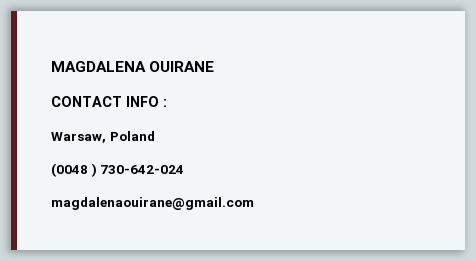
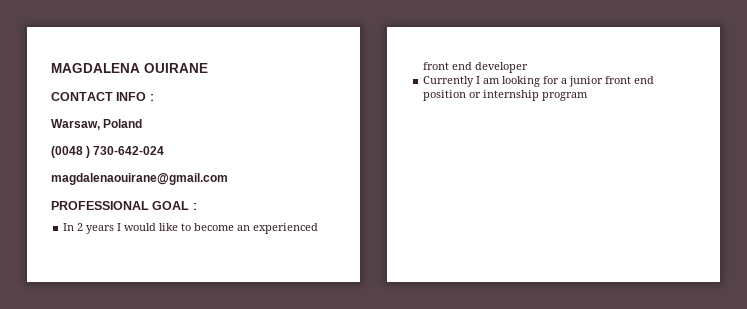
+ PROFESSIONAL GOAL :
+ In 2 years I would like to become an experienced front end developer
+ Currently I am looking for a junior front end position or internship program

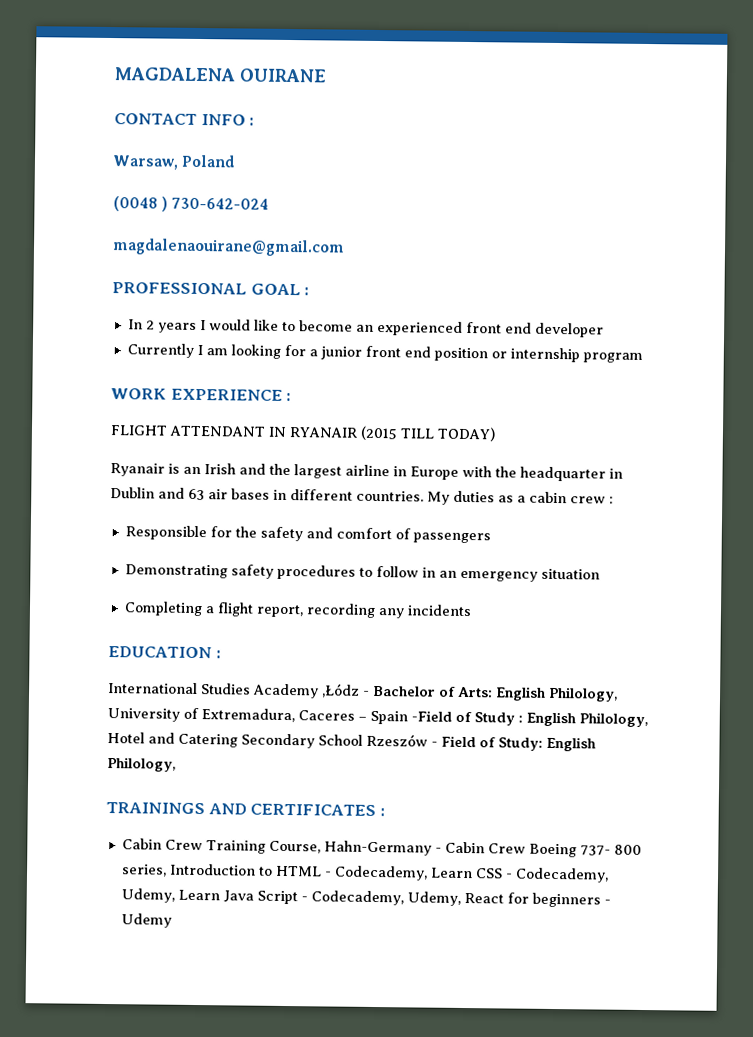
+ WORK EXPERIENCE :
+ FLIGHT ATTENDANT IN RYANAIR (2015 TILL TODAY)
+ Ryanair is an Irish and the largest airline in Europe with the headquarter in Dublin and 63 air bases in different countries. My duties as a cabin crew :
+ Responsible for the safety and comfort of passengers
+ Demonstrating safety procedures to follow in an emergency situation
+ Completing a flight report, recording any incidents
+ EDUCATION :
+ International Studies Academy ,Łódz - Bachelor of Arts: English Philology, University of Extremadura, Caceres – Spain -Field of Study : English Philology, Hotel and Catering Secondary School Rzeszów - Field of Study: English Philology,
+ TRAININGS AND CERTIFICATES :
+ Cabin Crew Training Course, Hahn-Germany - Cabin Crew Boeing 737- 800 series, Introduction to HTML - Codecademy, Learn CSS - Codecademy, Udemy, Learn Java Script - Codecademy, Udemy, React for beginners - Udemy

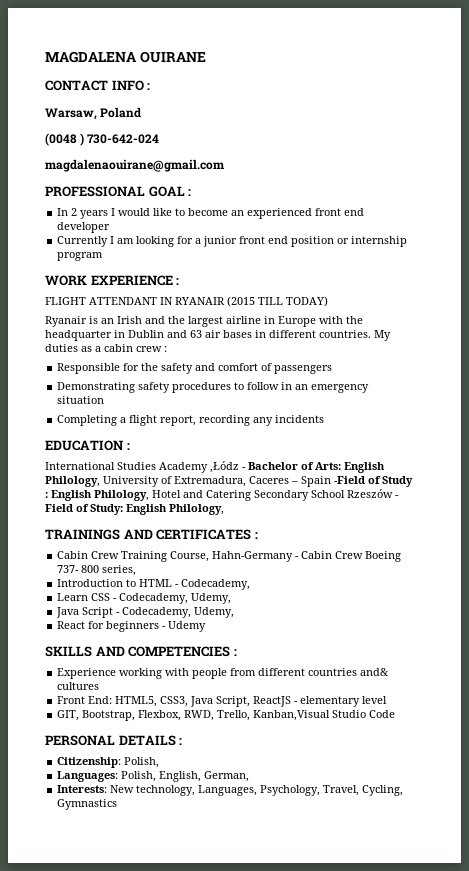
- Cabin Crew Training Course, Hahn-Germany - Cabin Crew Boeing 737- 800 series, Introduction to HTML - Codecademy, Learn CSS - Codecademy, Udemy, Learn Java Script - Codecademy, Udemy, React for beginners - Udemy
+ Cabin Crew Training Course, Hahn-Germany - Cabin Crew Boeing 737- 800 series,
+ Introduction to HTML - Codecademy,
+ Learn CSS - Codecademy, Udemy,
+ Java Script - Codecademy, Udemy,
+ React for beginners - Udemy
+ SKILLS AND COMPETENCIES :
+ Experience working with people from different countries and& cultures
+ Front End: HTML5, CSS3, Java Script, ReactJS - elementary level
+ GIT, Bootstrap, Flexbox, RWD, Trello, Kanban,Visual Studio Code
+ PERSONAL DETAILS :
+ Citizenship: Polish,
+ Languages: Polish, English, German,
+ Interests: New technology, Languages, Psychology, Travel, Cycling, Gymnastics

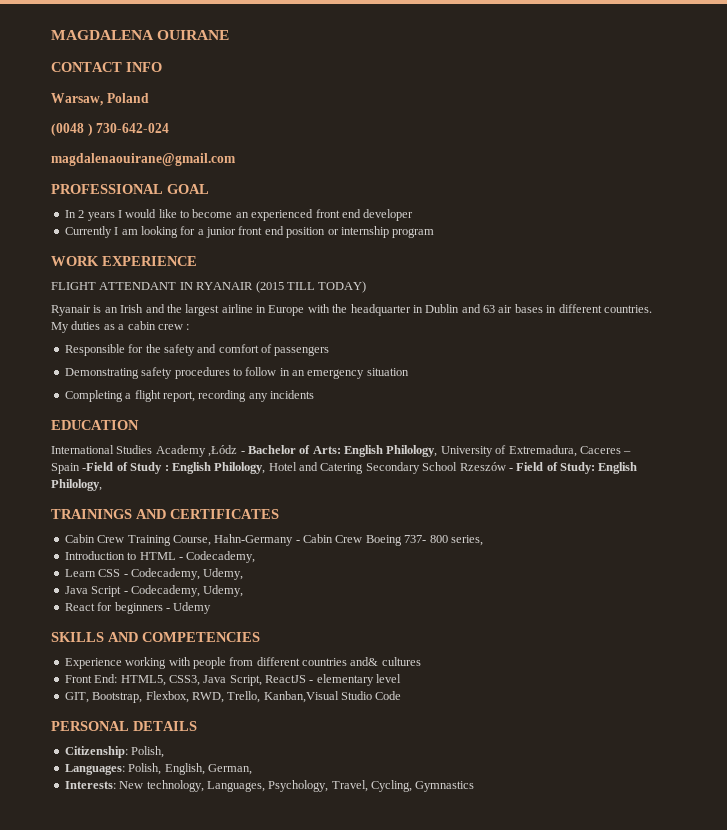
- CONTACT INFO :
+ CONTACT INFO
- PROFESSIONAL GOAL :
+ PROFESSIONAL GOAL
- WORK EXPERIENCE :
+ WORK EXPERIENCE
- EDUCATION :
+ EDUCATION
- TRAININGS AND CERTIFICATES :
+ TRAININGS AND CERTIFICATES
- SKILLS AND COMPETENCIES :
+ SKILLS AND COMPETENCIES
- PERSONAL DETAILS :
+ PERSONAL DETAILS

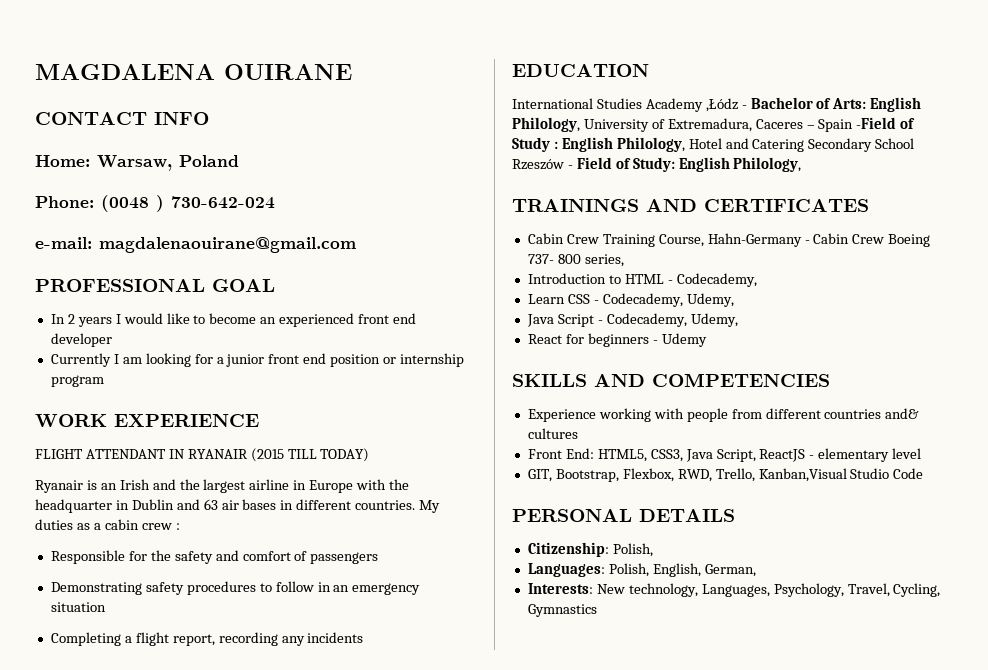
- Warsaw, Poland
+ Home: Warsaw, Poland
- (0048 ) 730-642-024
+ Phone: (0048 ) 730-642-024
- magdalenaouirane@gmail.com
+ e-mail: magdalenaouirane@gmail.com

